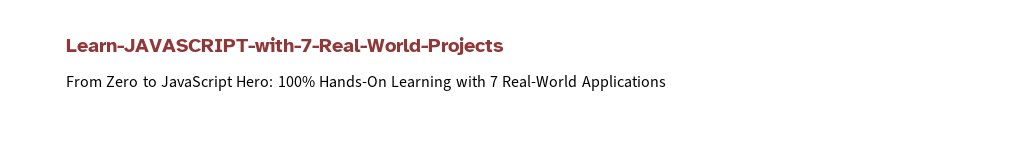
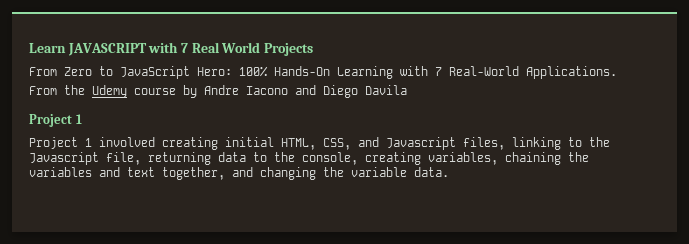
- Learn-JAVASCRIPT-with-7-Real-World-Projects
+ Learn JAVASCRIPT with 7 Real World Projects
- From Zero to JavaScript Hero: 100% Hands-On Learning with 7 Real-World Applications
+ From Zero to JavaScript Hero: 100% Hands-On Learning with 7 Real-World Applications.
+ From the Udemy course by Andre Iacono and Diego Davila
+ Project 1
+ Project 1 involved creating initial HTML, CSS, and Javascript files, linking to the Javascript file, returning data to the console, creating variables, chaining the variables and text together, and changing the variable data.

